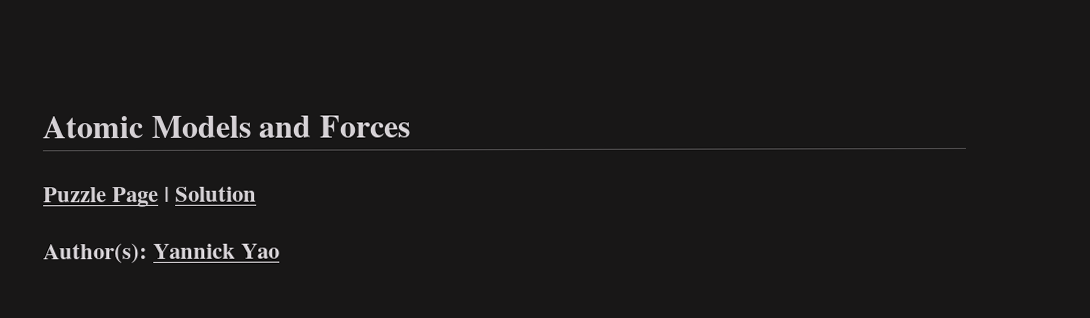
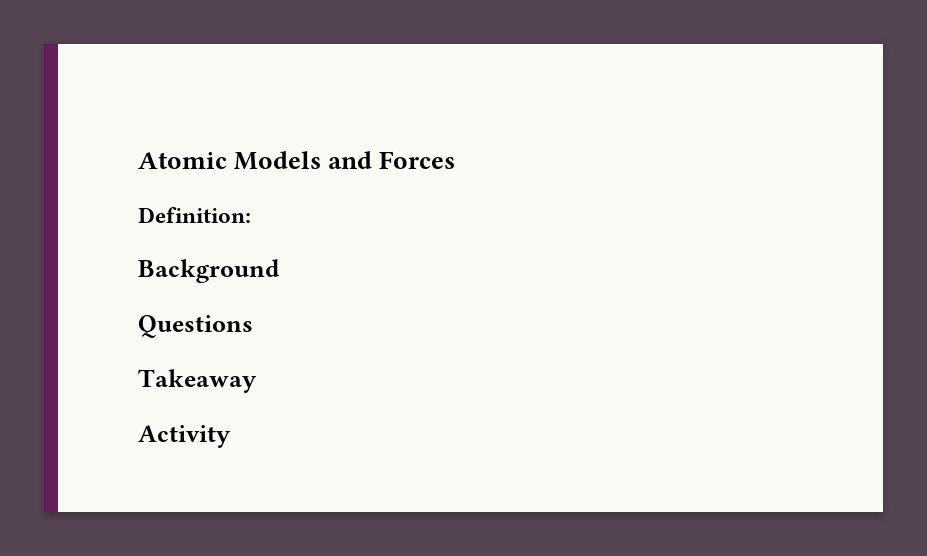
- Puzzle Page | Solution
- Author(s): Yannick Yao
+ Definition:
+ Background
+ Questions
+ Takeaway
+ Activity

